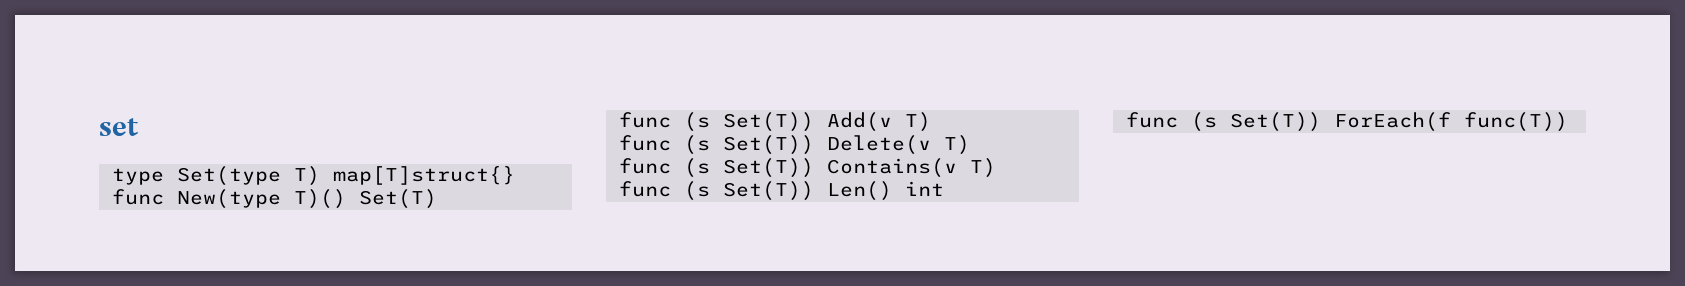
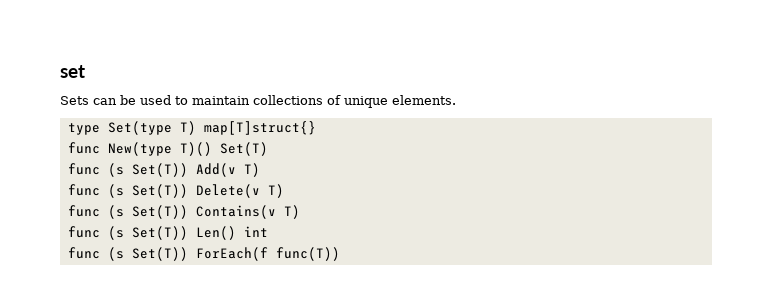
+ Sets can be used to maintain collections of unique elements.

